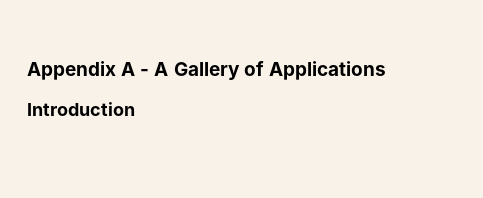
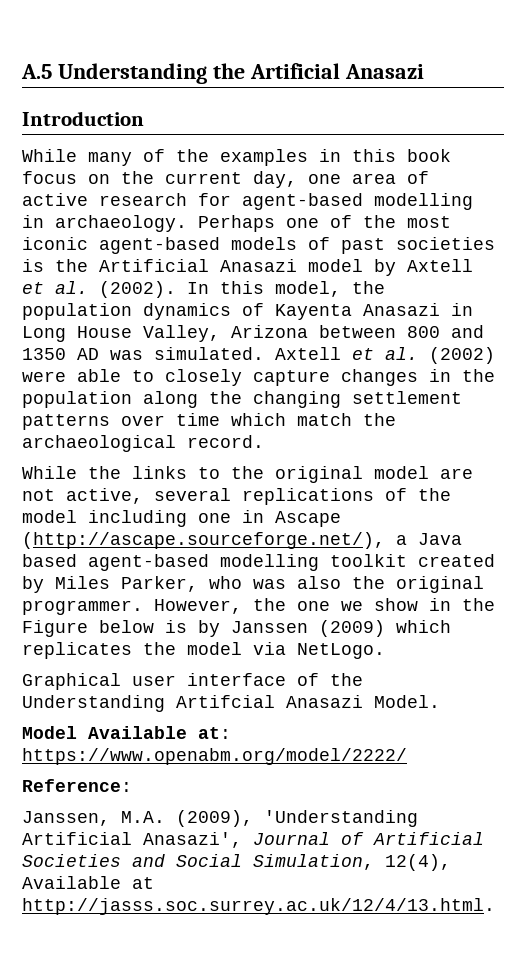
- Appendix A - A Gallery of Applications
+ A.5 Understanding the Artificial Anasazi
  Introduction
+ While many of the examples in this book focus on the current day, one area of active research for agent-based modelling in archaeology. Perhaps one of the most iconic agent-based models of past societies is the Artificial Anasazi model by Axtell et al. (2002). In this model, the population dynamics of Kayenta Anasazi in Long House Valley, Arizona between 800 and 1350 AD was simulated. Axtell et al. (2002) were able to closely capture changes in the population along the changing settlement patterns over time which match the archaeological record.
+ While the links to the original model are not active, several replications of the model including one in Ascape (http://ascape.sourceforge.net/), a Java based agent-based modelling toolkit created by Miles Parker, who was also the original programmer. However, the one we show in the Figure below is by Janssen (2009) which replicates the model via NetLogo.
+ Graphical user interface of the Understanding Artifcial Anasazi Model.
+ Model Available at: https://www.openabm.org/model/2222/
+ Reference:
+ Janssen, M.A. (2009), 'Understanding Artificial Anasazi', Journal of Artificial Societies and Social Simulation, 12(4), Available at http://jasss.soc.surrey.ac.uk/12/4/13.html.

